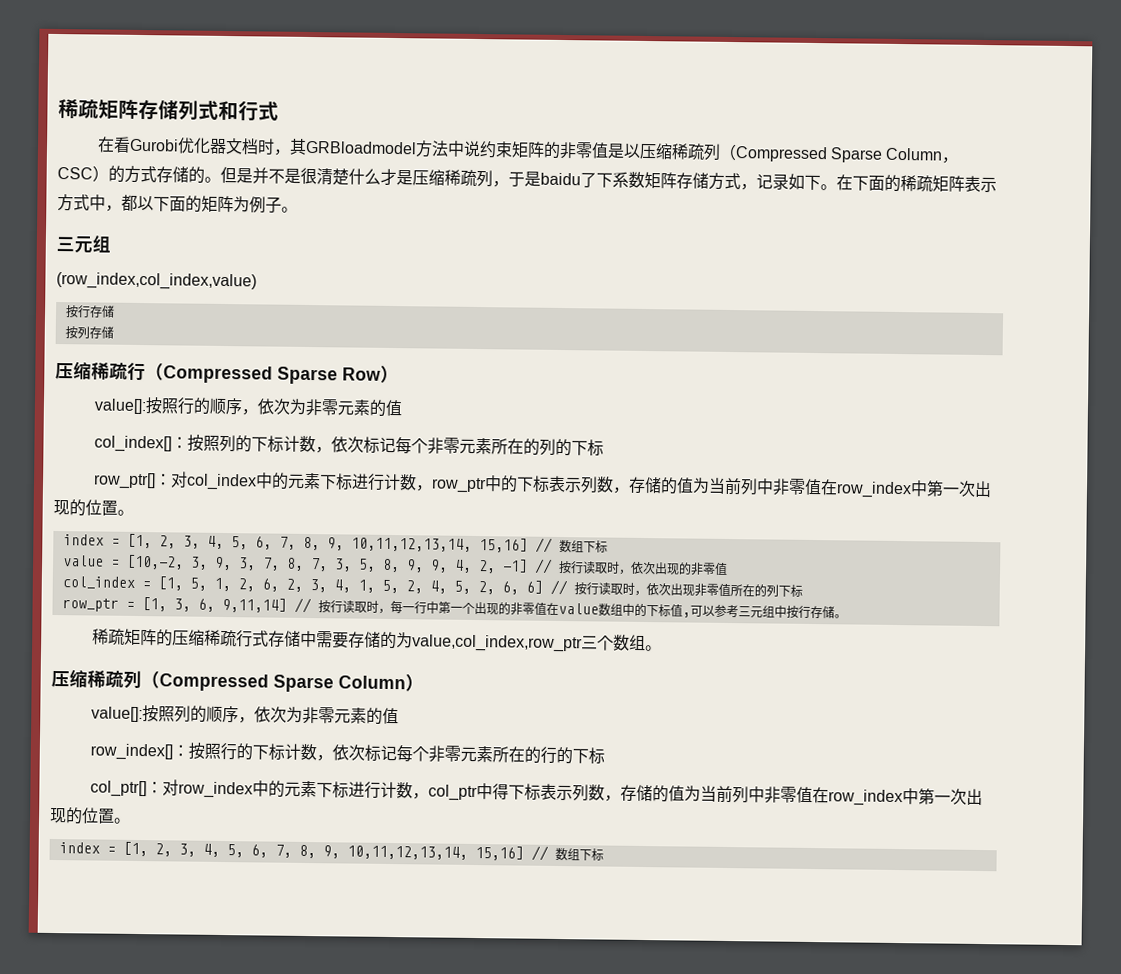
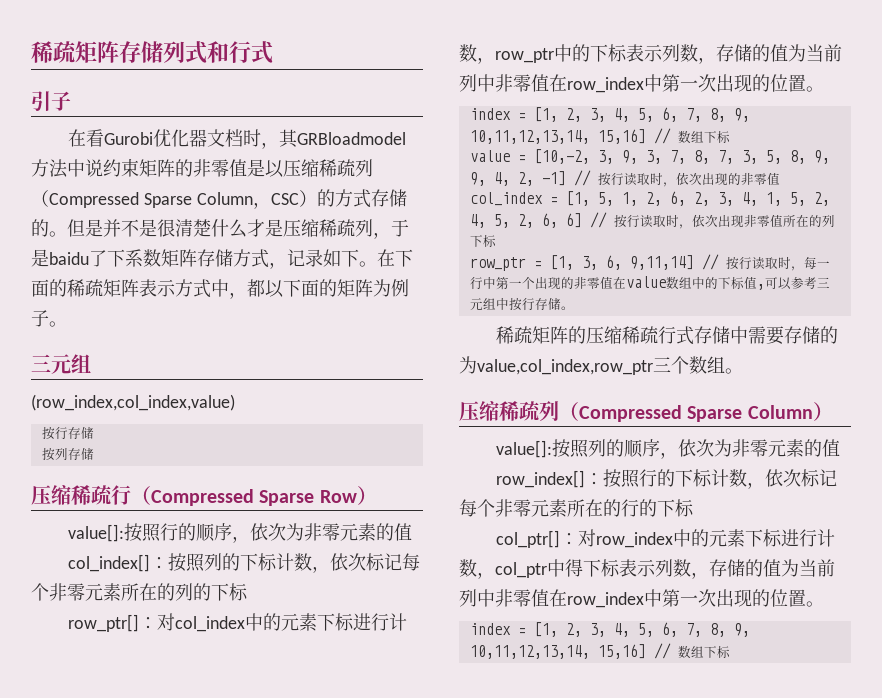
+ 引子

